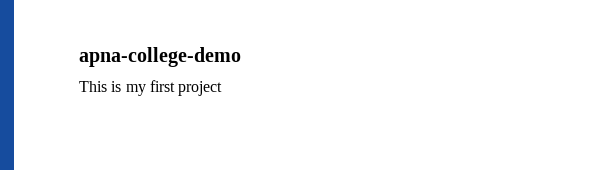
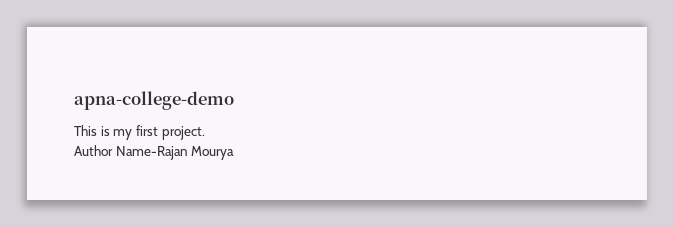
- This is my first project
+ This is my first project.
+ Author Name-Rajan Mourya

